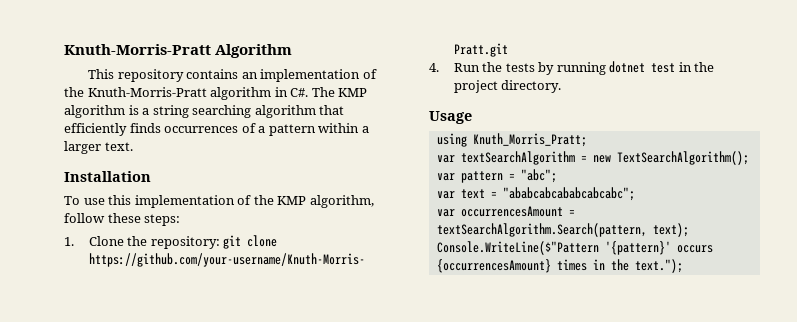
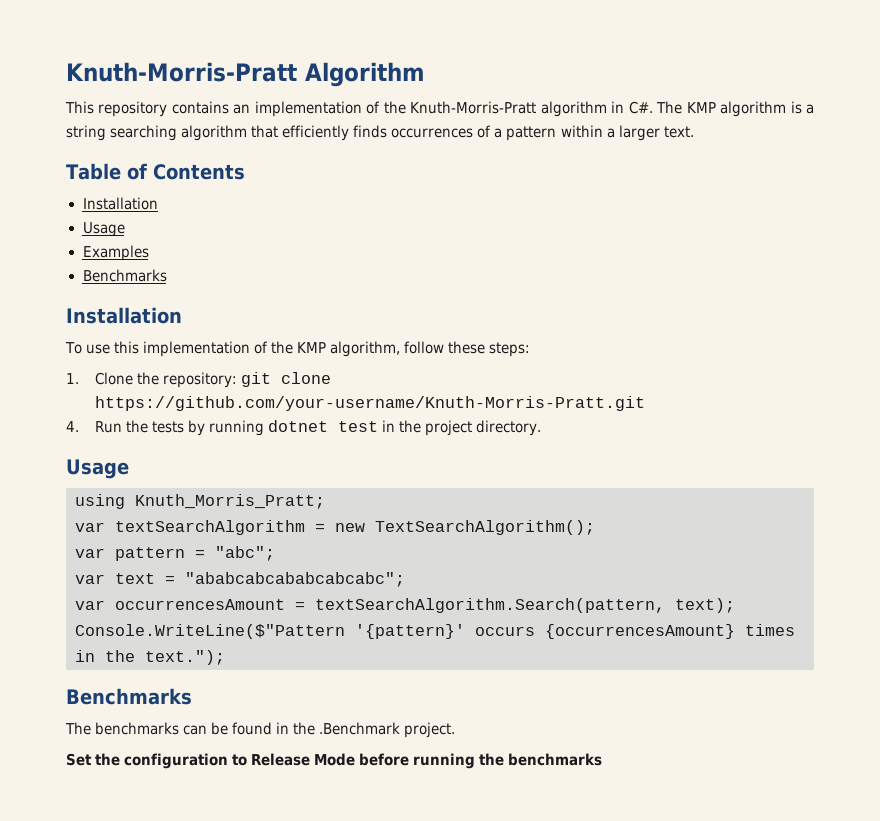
+ Table of Contents
+ Installation
+ Usage
+ Examples
+ Benchmarks
  Console.WriteLine($"Pattern '{pattern}' occurs {occurrencesAmount} times in the text.");
+ Benchmarks
+ The benchmarks can be found in the .Benchmark project.
+ Set the configuration to Release Mode before running the benchmarks

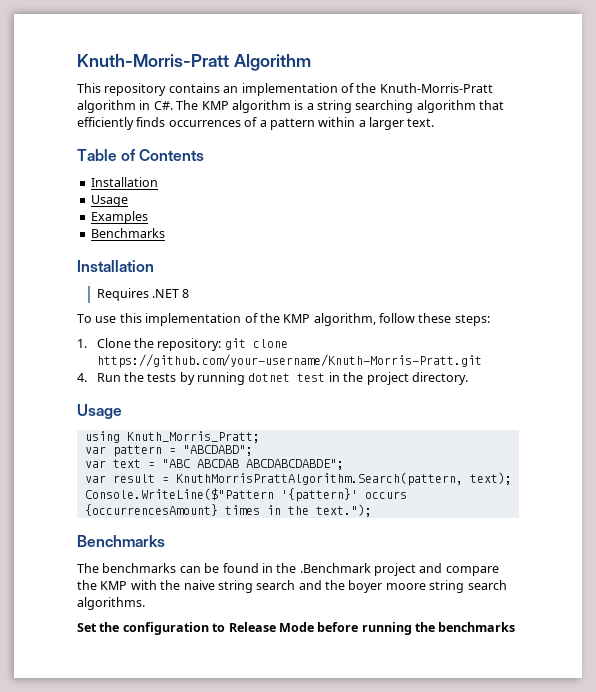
+ Requires .NET 8
- var textSearchAlgorithm = new TextSearchAlgorithm();
- var pattern = "abc";
+ var pattern = "ABCDABD";
- var text = "ababcabcababcabcabc";
- var occurrencesAmount = textSearchAlgorithm.Search(pattern, text);
+ var text = "ABC ABCDAB ABCDABCDABDE";
+ var result = KnuthMorrisPrattAlgorithm.Search(pattern, text);
- The benchmarks can be found in the .Benchmark project.
+ The benchmarks can be found in the .Benchmark project and compare the KMP with the naive string search and the boyer moore string search algorithms.

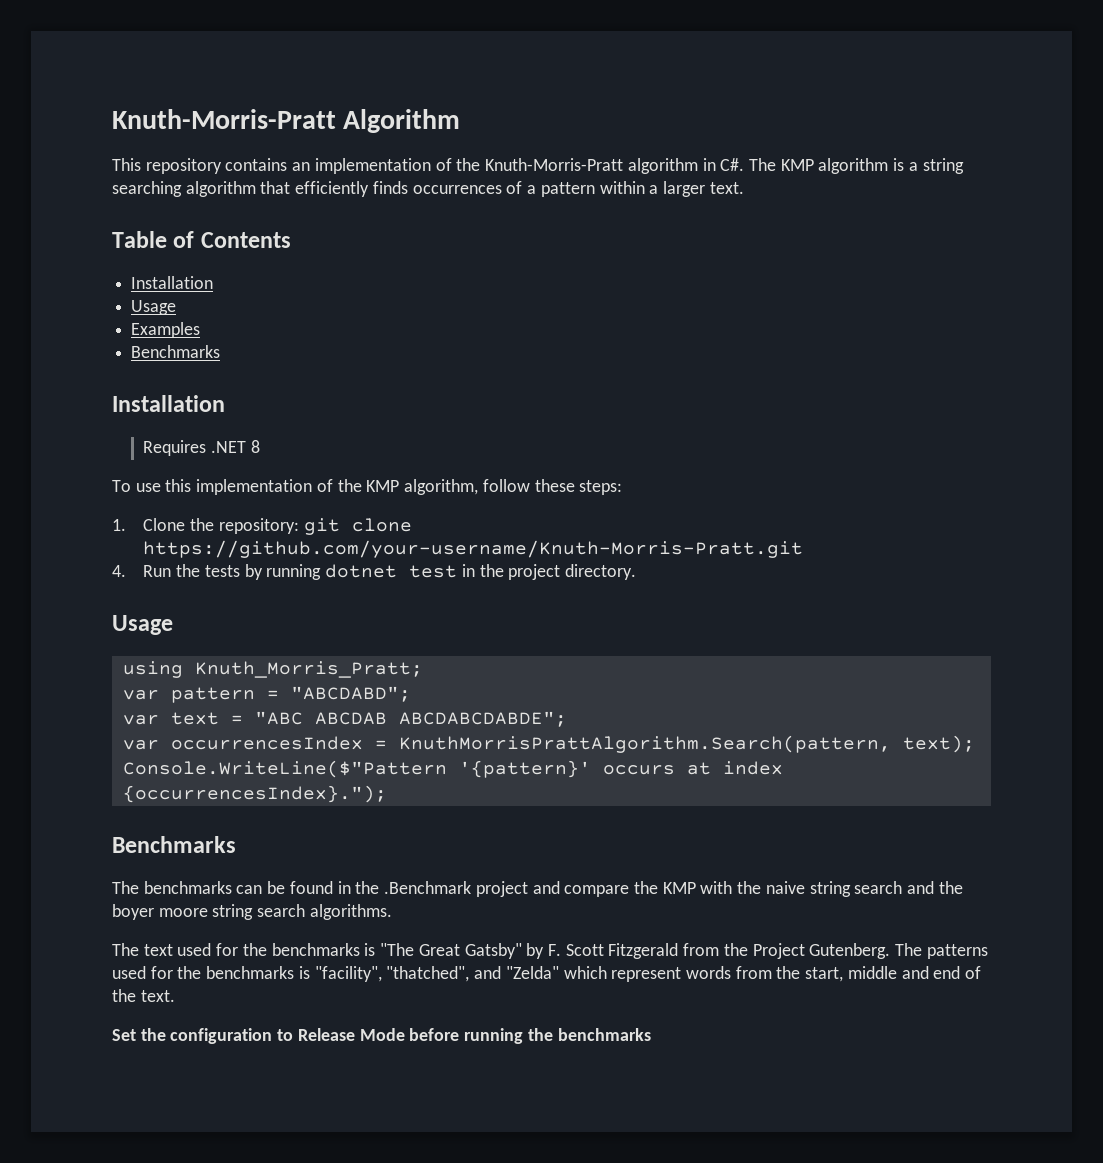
- var result = KnuthMorrisPrattAlgorithm.Search(pattern, text);
+ var occurrencesIndex = KnuthMorrisPrattAlgorithm.Search(pattern, text);
- Console.WriteLine($"Pattern '{pattern}' occurs {occurrencesAmount} times in the text.");
+ Console.WriteLine($"Pattern '{pattern}' occurs at index {occurrencesIndex}.");
+ The text used for the benchmarks is "The Great Gatsby" by F. Scott Fitzgerald from the Project Gutenberg. The patterns used for the benchmarks is "facility", "thatched", and "Zelda" which represent words from the start, middle and end of the text.

